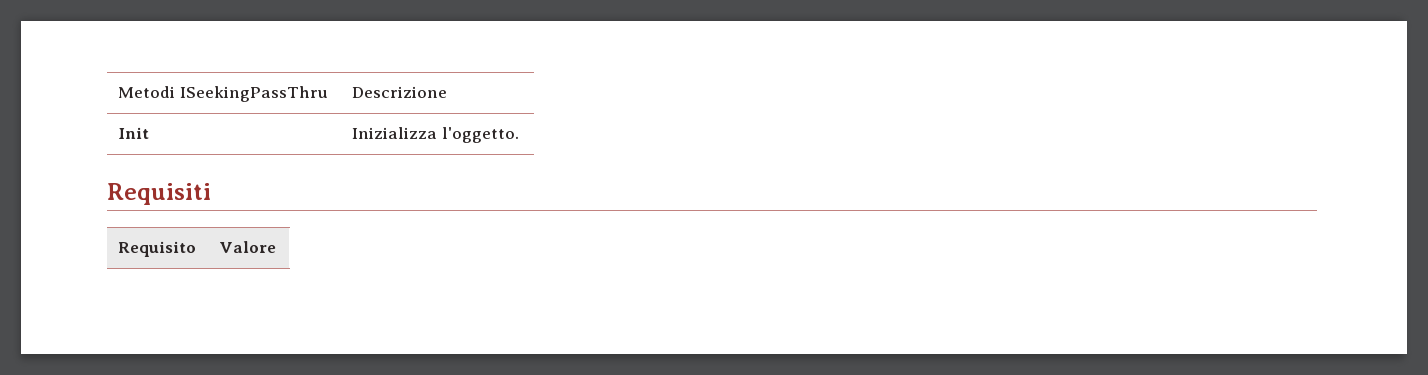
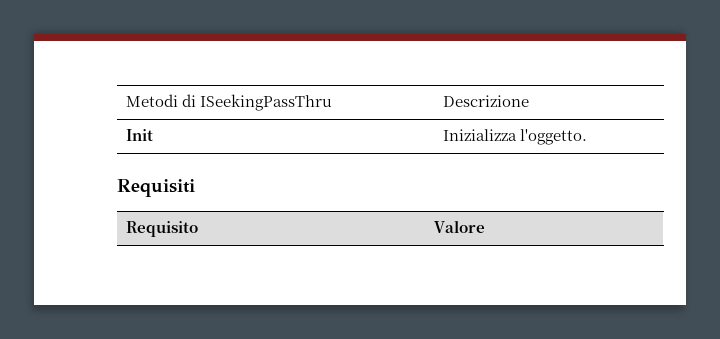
- Metodi ISeekingPassThru | Descrizione
+ Metodi di ISeekingPassThru | Descrizione

